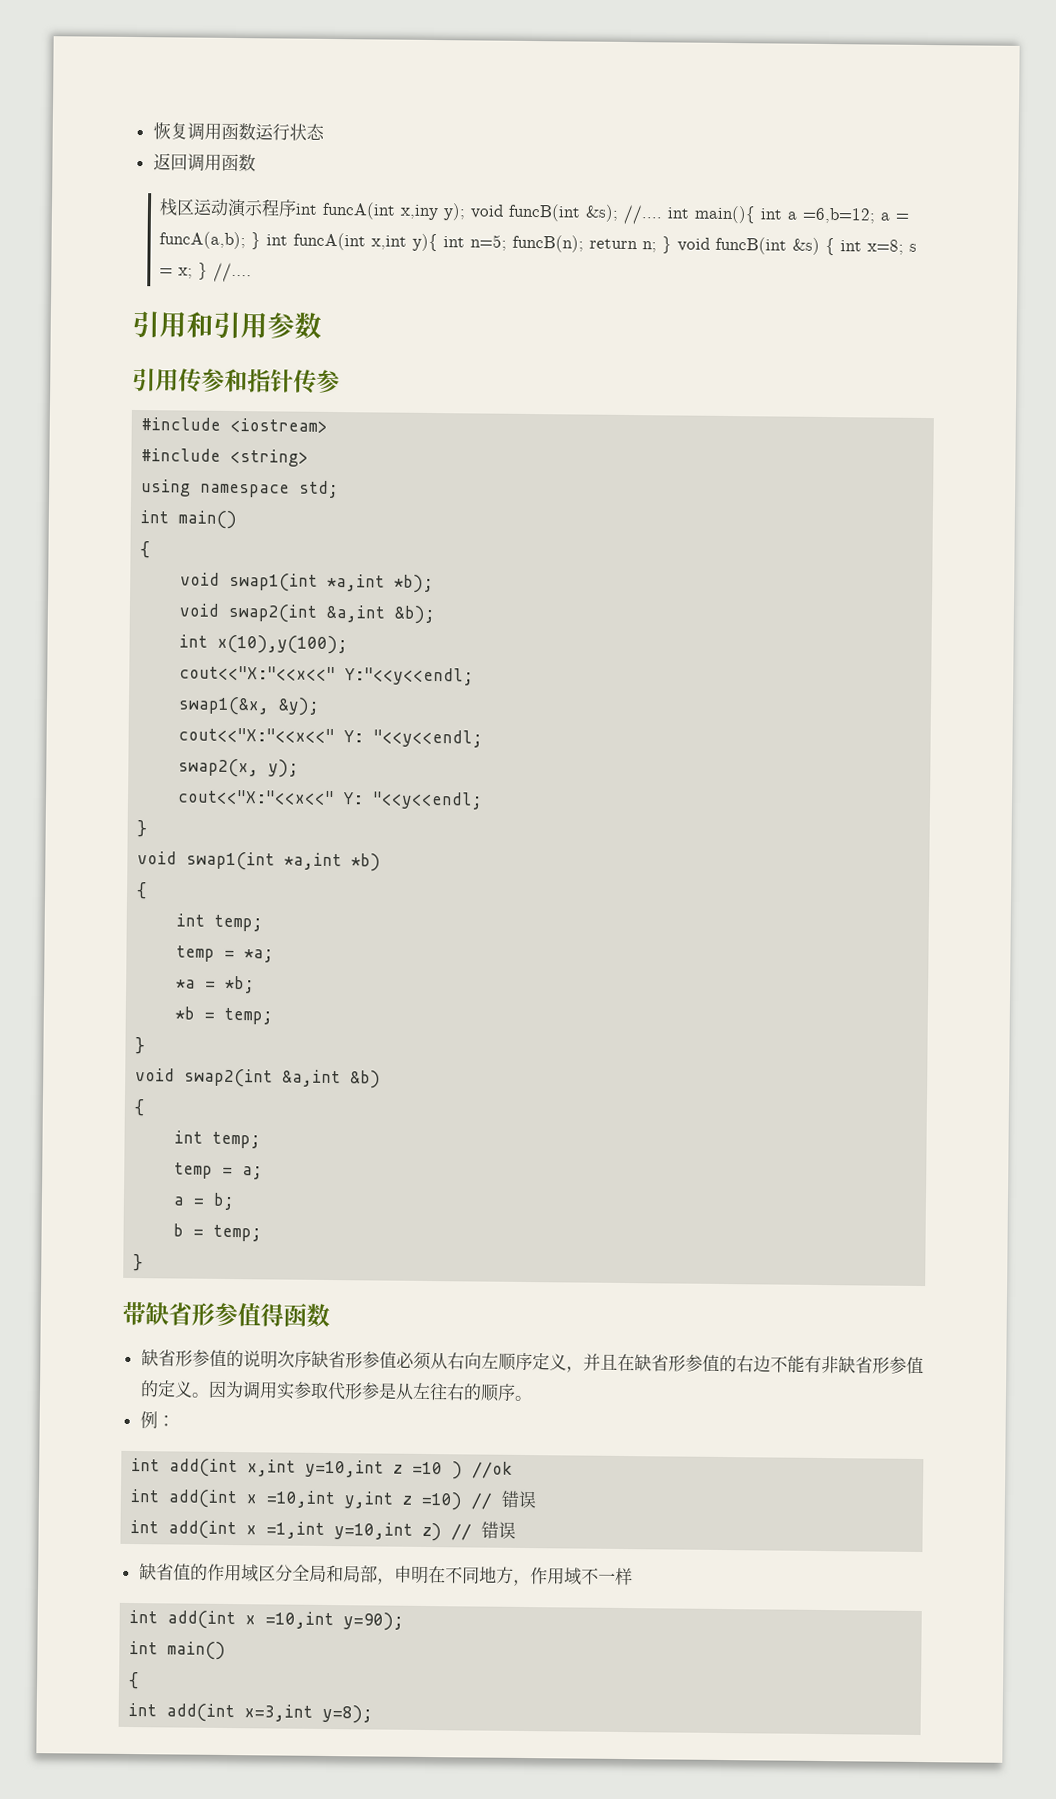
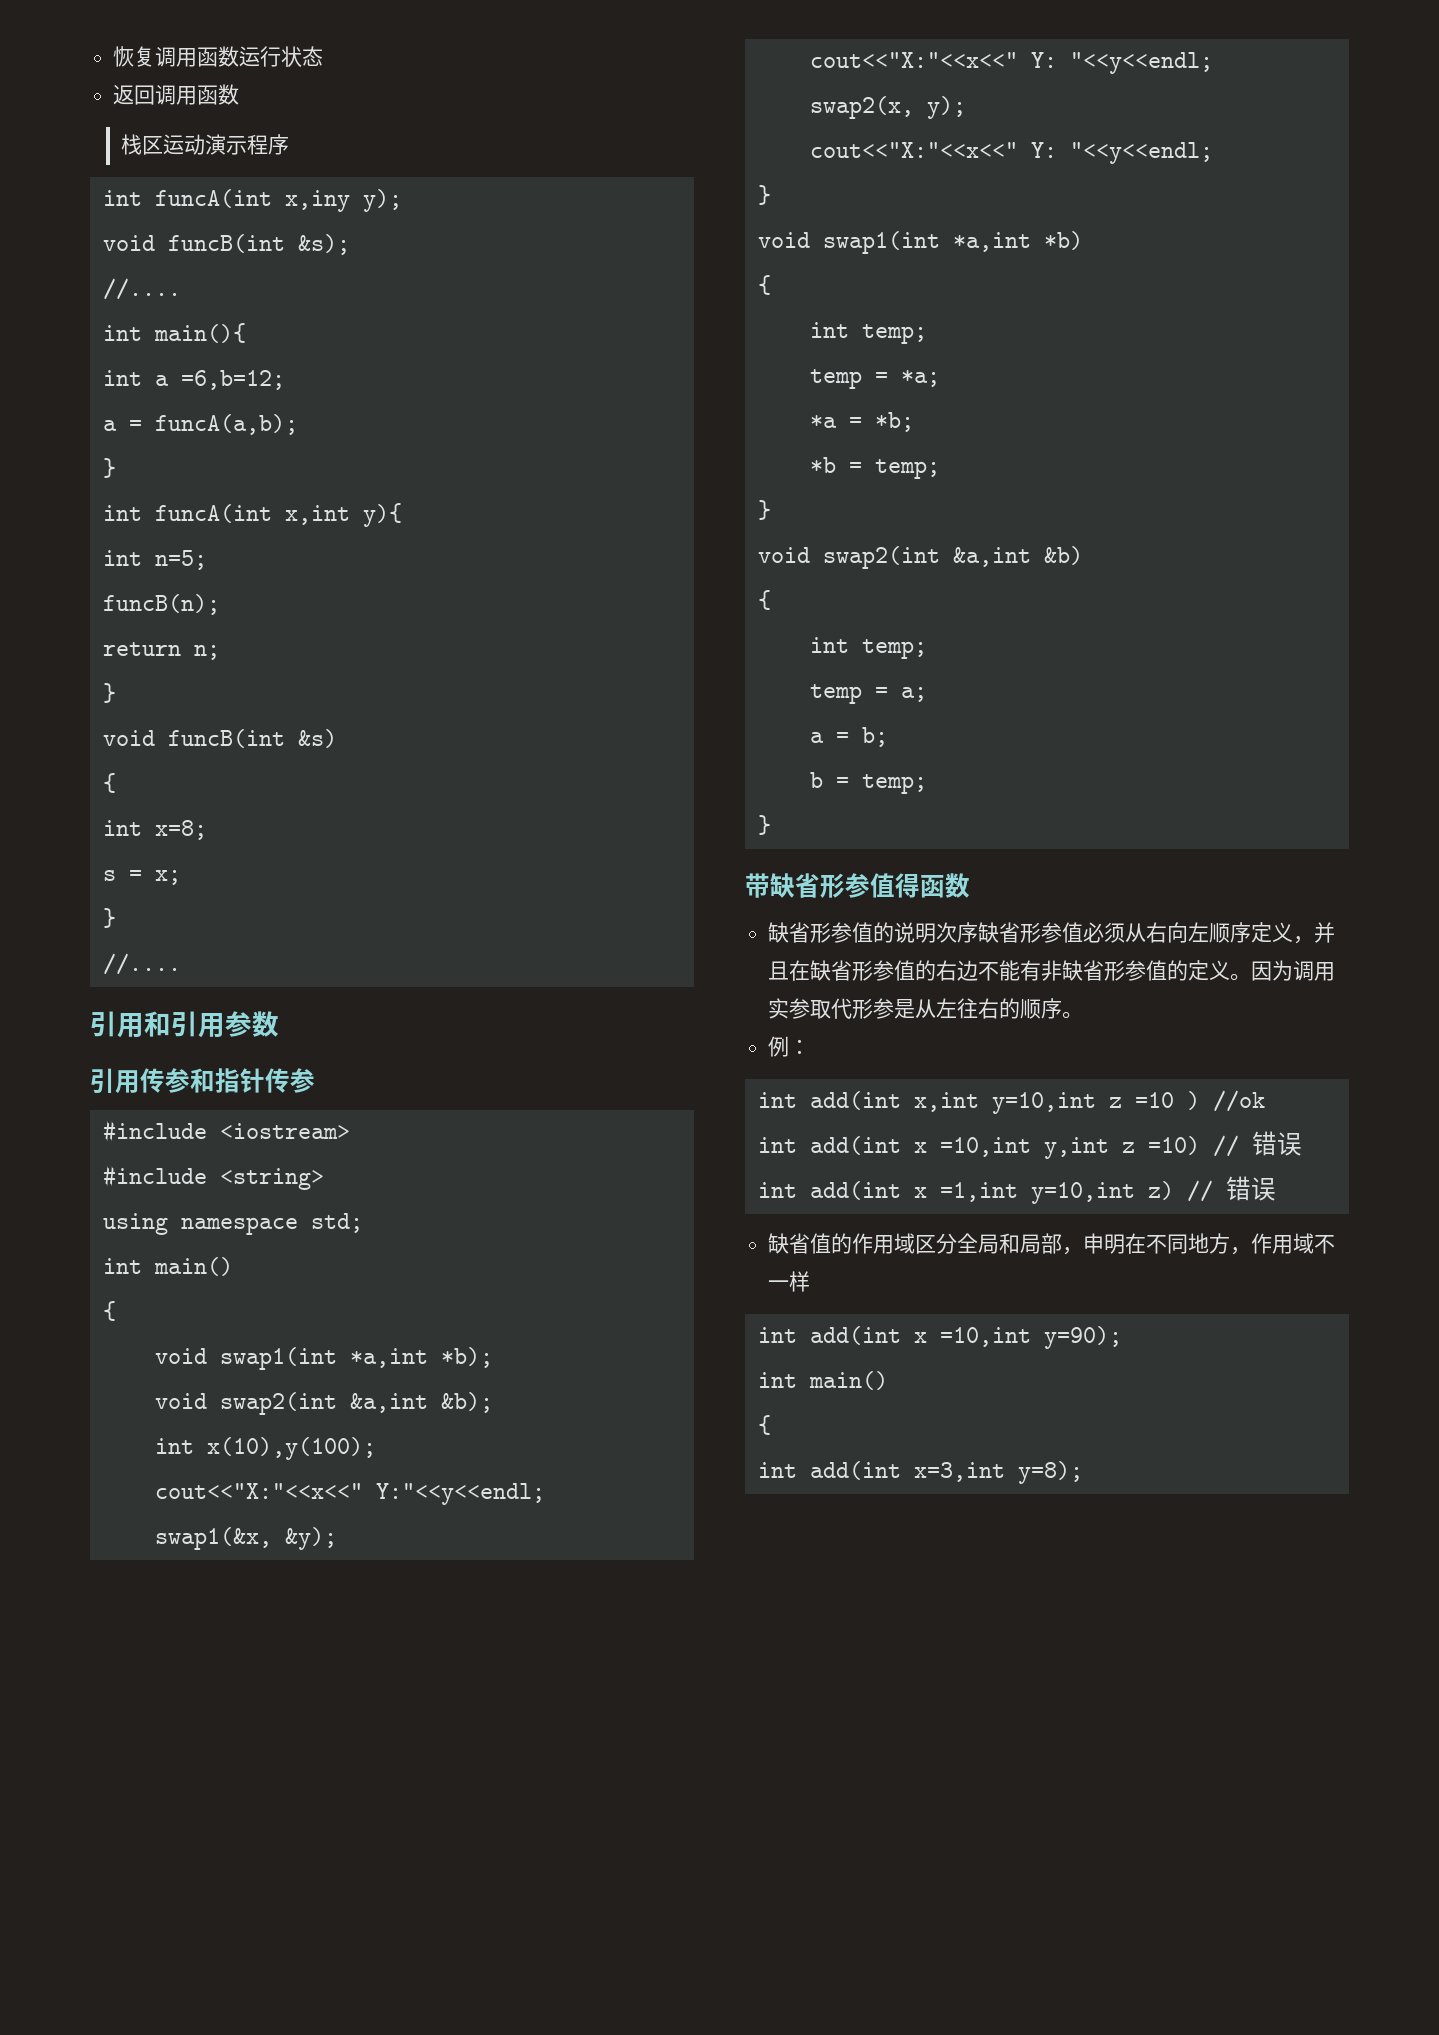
- 栈区运动演示程序int funcA(int x,iny y); void funcB(int &s); //.... int main(){ int a =6,b=12; a = funcA(a,b); } int funcA(int x,int y){ int n=5; funcB(n); return n; } void funcB(int &s) { int x=8; s = x; } //....
+ 栈区运动演示程序
+ int funcA(int x,iny y);
+ void funcB(int &s);
+ //....
+ int main(){
+ int a =6,b=12;
+ a = funcA(a,b);
+ }
+ int funcA(int x,int y){
+ int n=5;
+ funcB(n);
+ return n;
+ }
+ void funcB(int &s)
+ {
+ int x=8;
+ s = x;
+ }
+ //....

